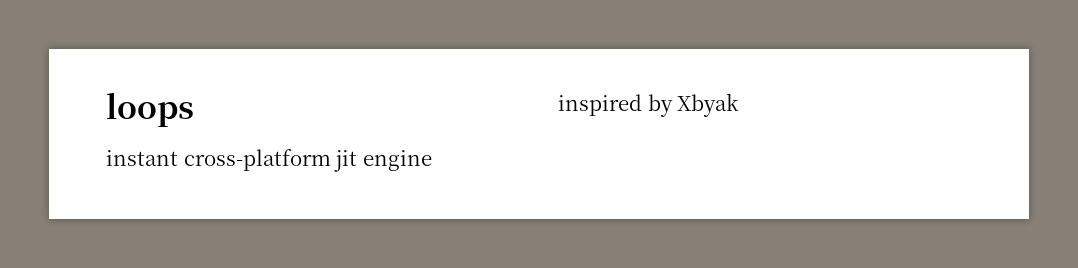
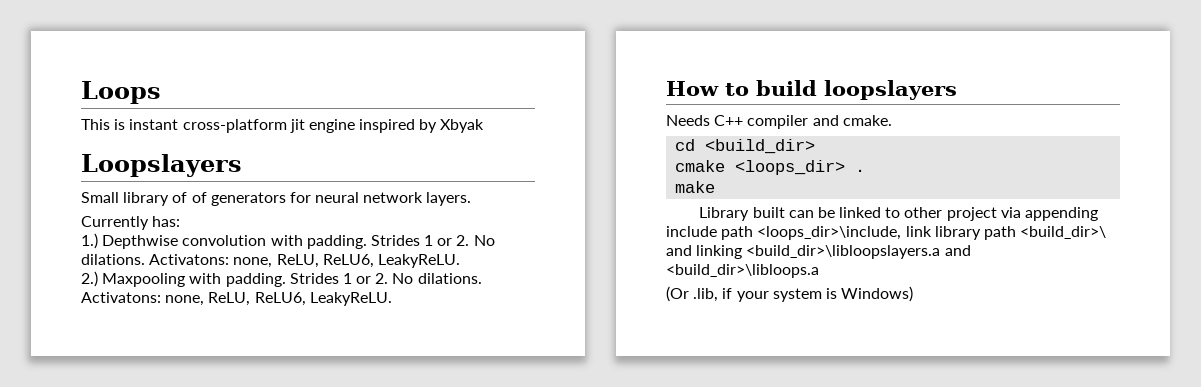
- loops
- instant cross-platform jit engine inspired by Xbyak
+ Loops
+ This is instant cross-platform jit engine inspired by Xbyak
+ Loopslayers
+ Small library of of generators for neural network layers.
+ Currently has:
+ 1.) Depthwise convolution with padding. Strides 1 or 2. No dilations. Activatons: none, ReLU, ReLU6, LeakyReLU.
+ 2.) Maxpooling with padding. Strides 1 or 2. No dilations. Activatons: none, ReLU, ReLU6, LeakyReLU.
+ How to build loopslayers
+ Needs C++ compiler and cmake.
+ cd <build_dir>
+ cmake <loops_dir> .
+ make
+ Library built can be linked to other project via appending include path <loops_dir>\include, link library path <build_dir>\ and linking <build_dir>\libloopslayers.a and <build_dir>\libloops.a
+ (Or .lib, if your system is Windows)

